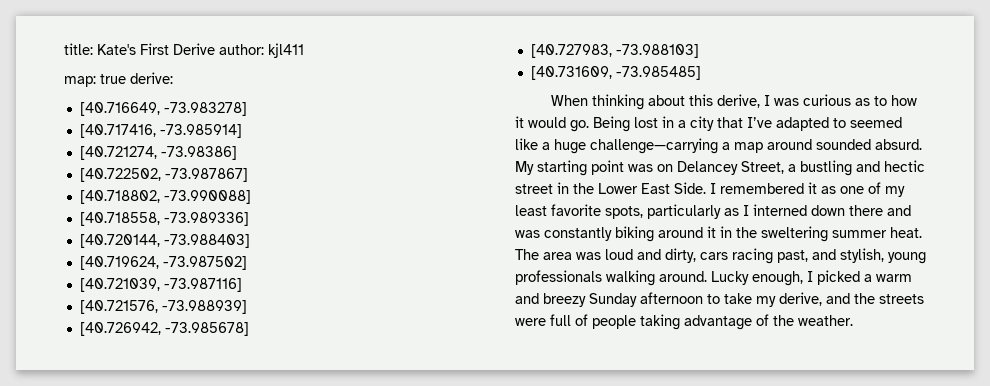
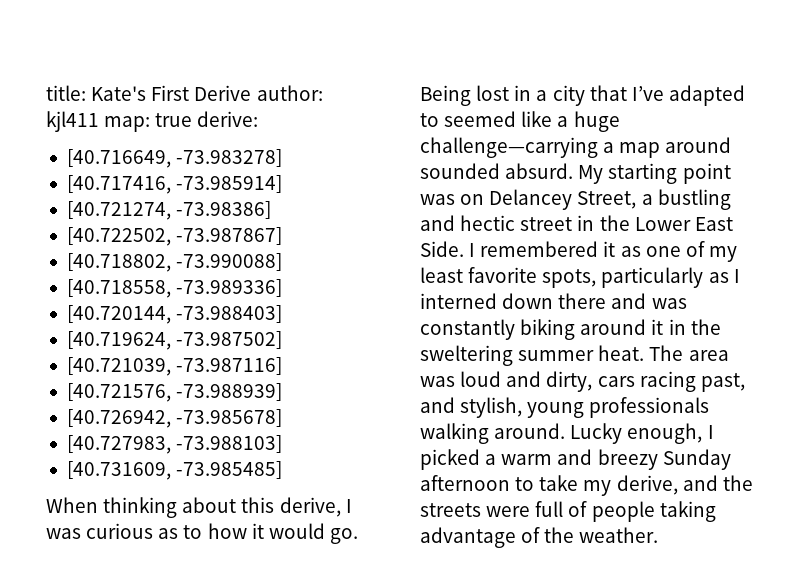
- title: Kate's First Derive author: kjl411
- map: true derive:
+ title: Kate's First Derive author: kjl411 map: true derive:

